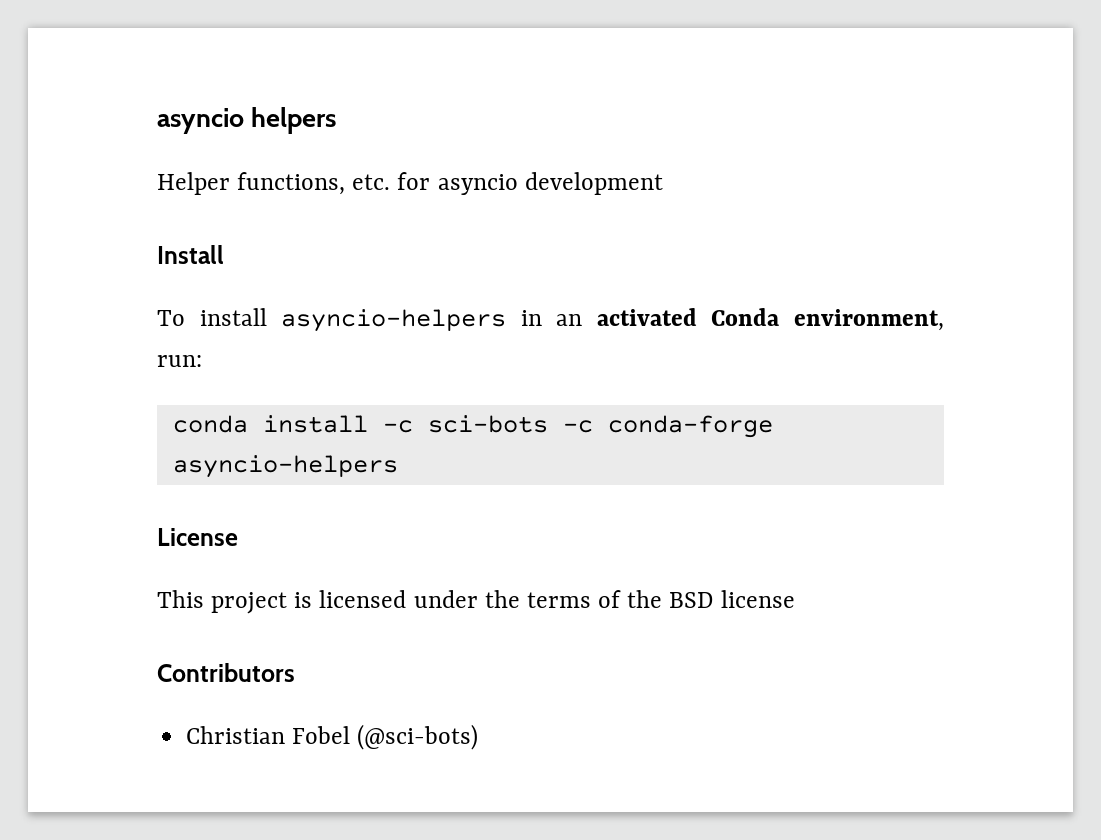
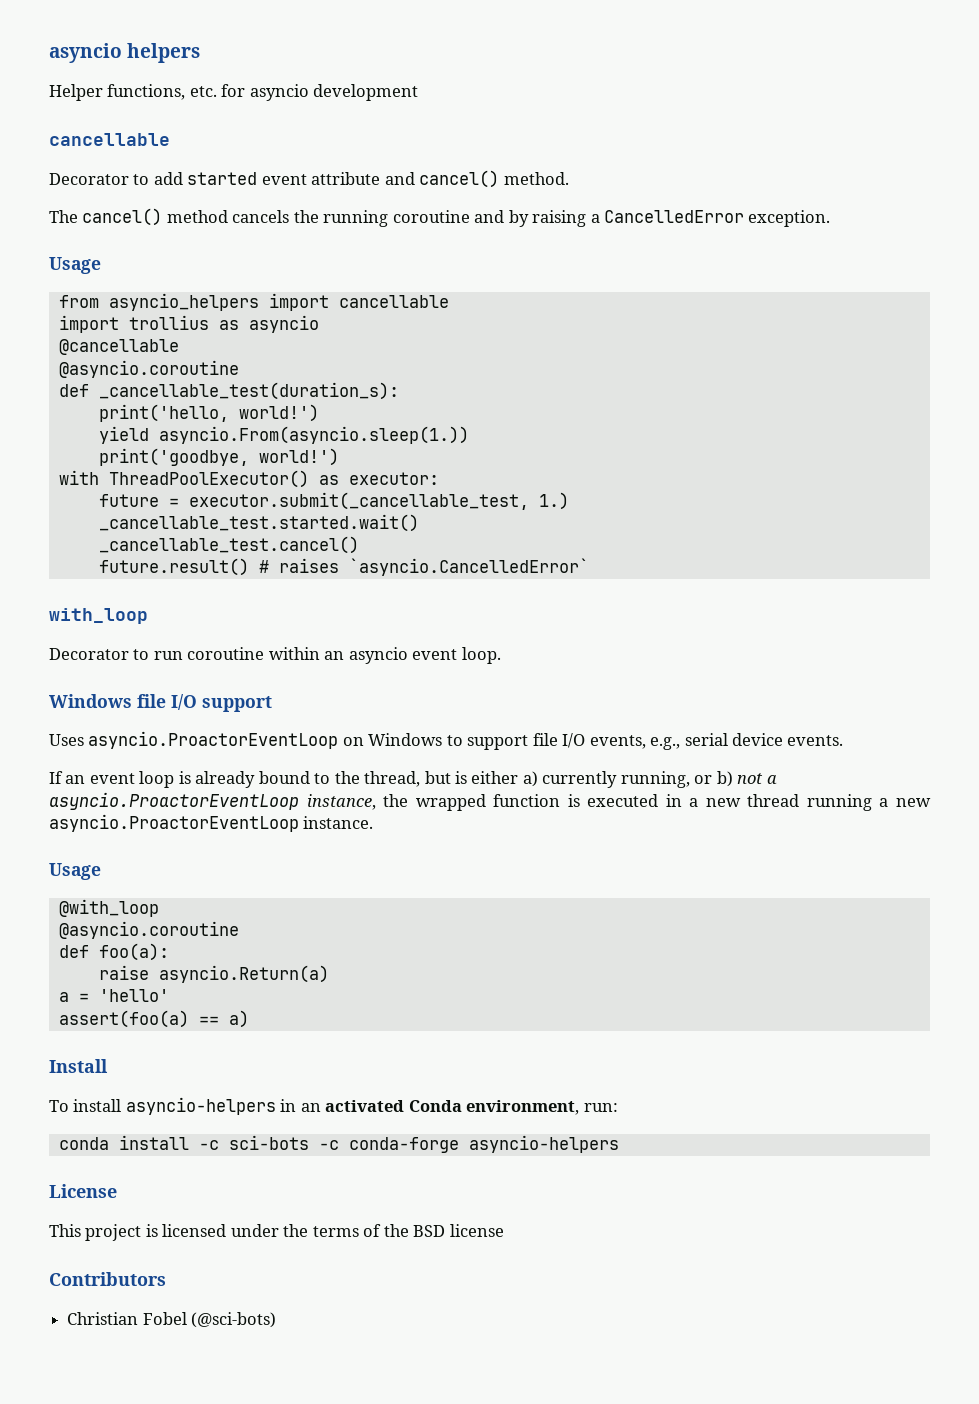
  Helper functions, etc. for asyncio development
+ cancellable
+ Decorator to add started event attribute and cancel() method.
+ The cancel() method cancels the running coroutine and by raising a CancelledError exception.
+ Usage
+ from asyncio_helpers import cancellable
+ import trollius as asyncio
+ @cancellable
+ @asyncio.coroutine
+ def _cancellable_test(duration_s):
+ print('hello, world!')
+ yield asyncio.From(asyncio.sleep(1.))
+ print('goodbye, world!')
+ with ThreadPoolExecutor() as executor:
+ future = executor.submit(_cancellable_test, 1.)
+ _cancellable_test.started.wait()
+ _cancellable_test.cancel()
+ future.result() # raises `asyncio.CancelledError`
+ with_loop
+ Decorator to run coroutine within an asyncio event loop.
+ Windows file I/O support
+ Uses asyncio.ProactorEventLoop on Windows to support file I/O events, e.g., serial device events.
+ If an event loop is already bound to the thread, but is either a) currently running, or b) not a asyncio.ProactorEventLoop instance, the wrapped function is executed in a new thread running a new asyncio.ProactorEventLoop instance.
+ Usage
+ @with_loop
+ @asyncio.coroutine
+ def foo(a):
+ raise asyncio.Return(a)
+ a = 'hello'
+ assert(foo(a) == a)

